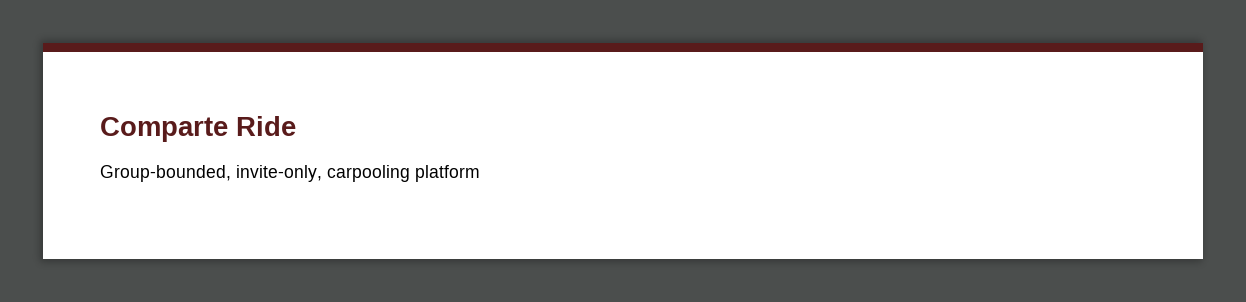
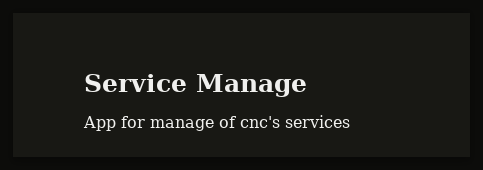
- Comparte Ride
- Group-bounded, invite-only, carpooling platform
+ Service Manage
+ App for manage of cnc's services

